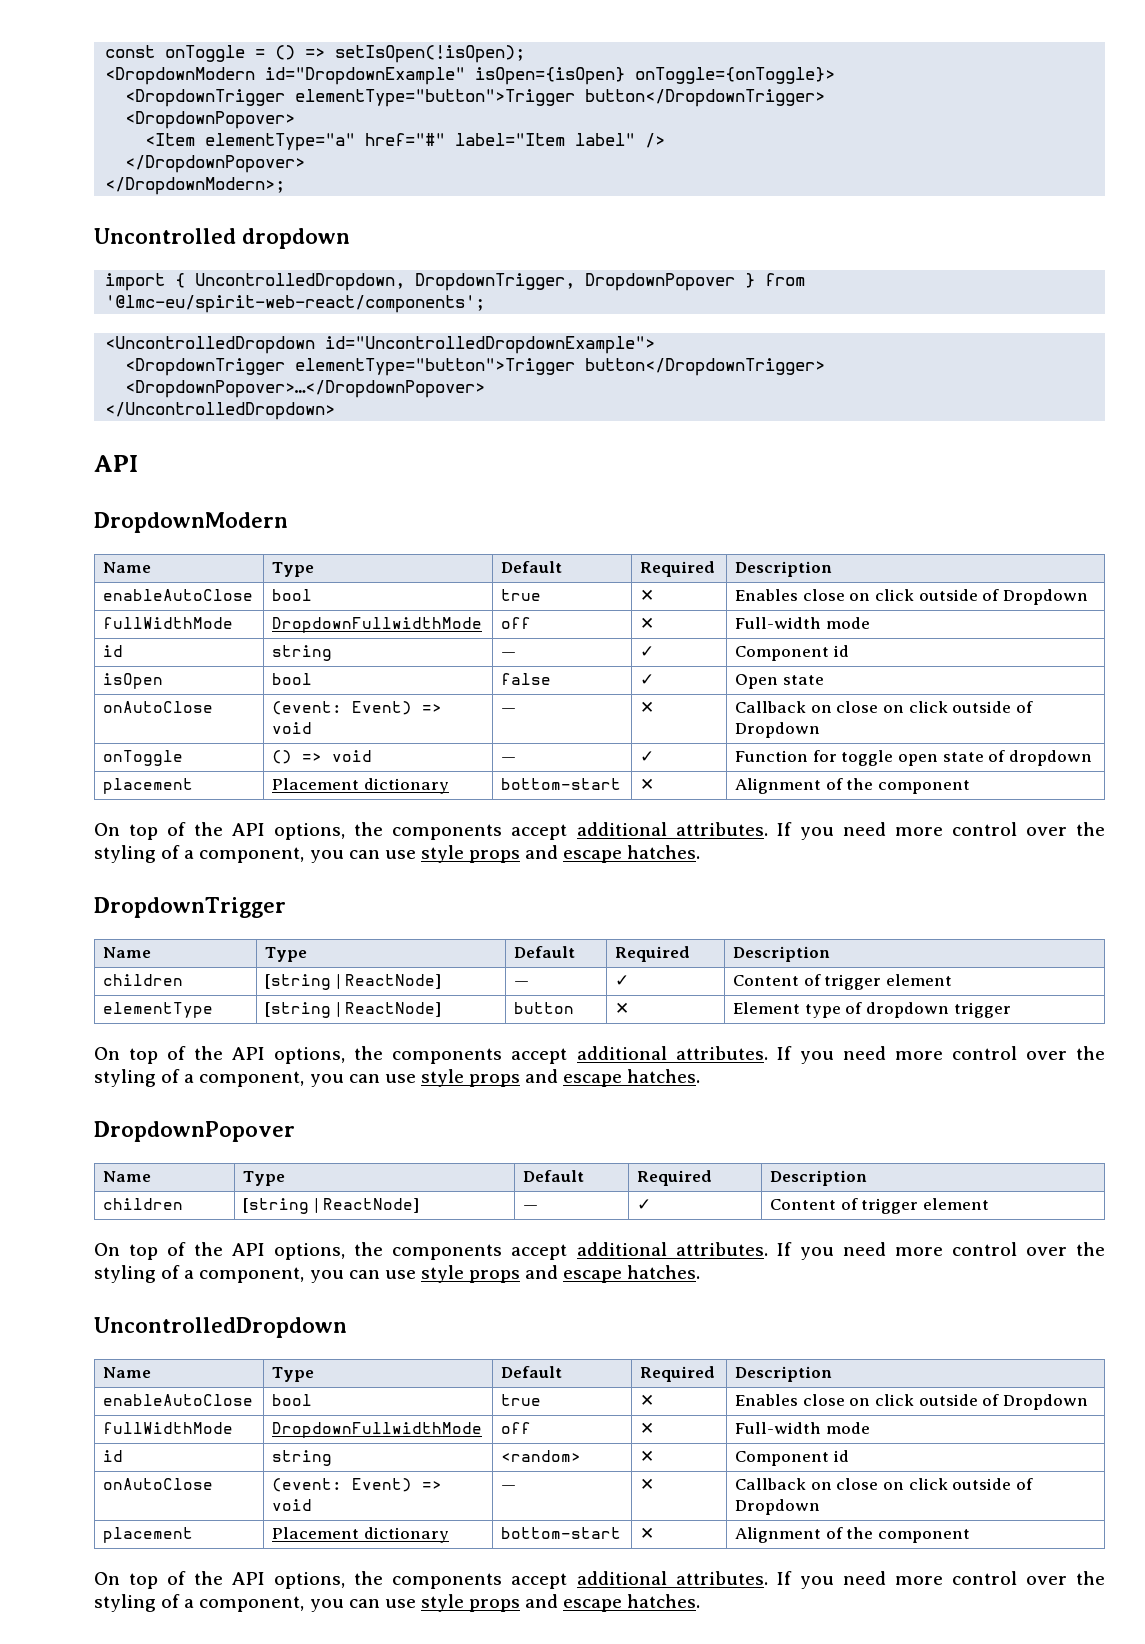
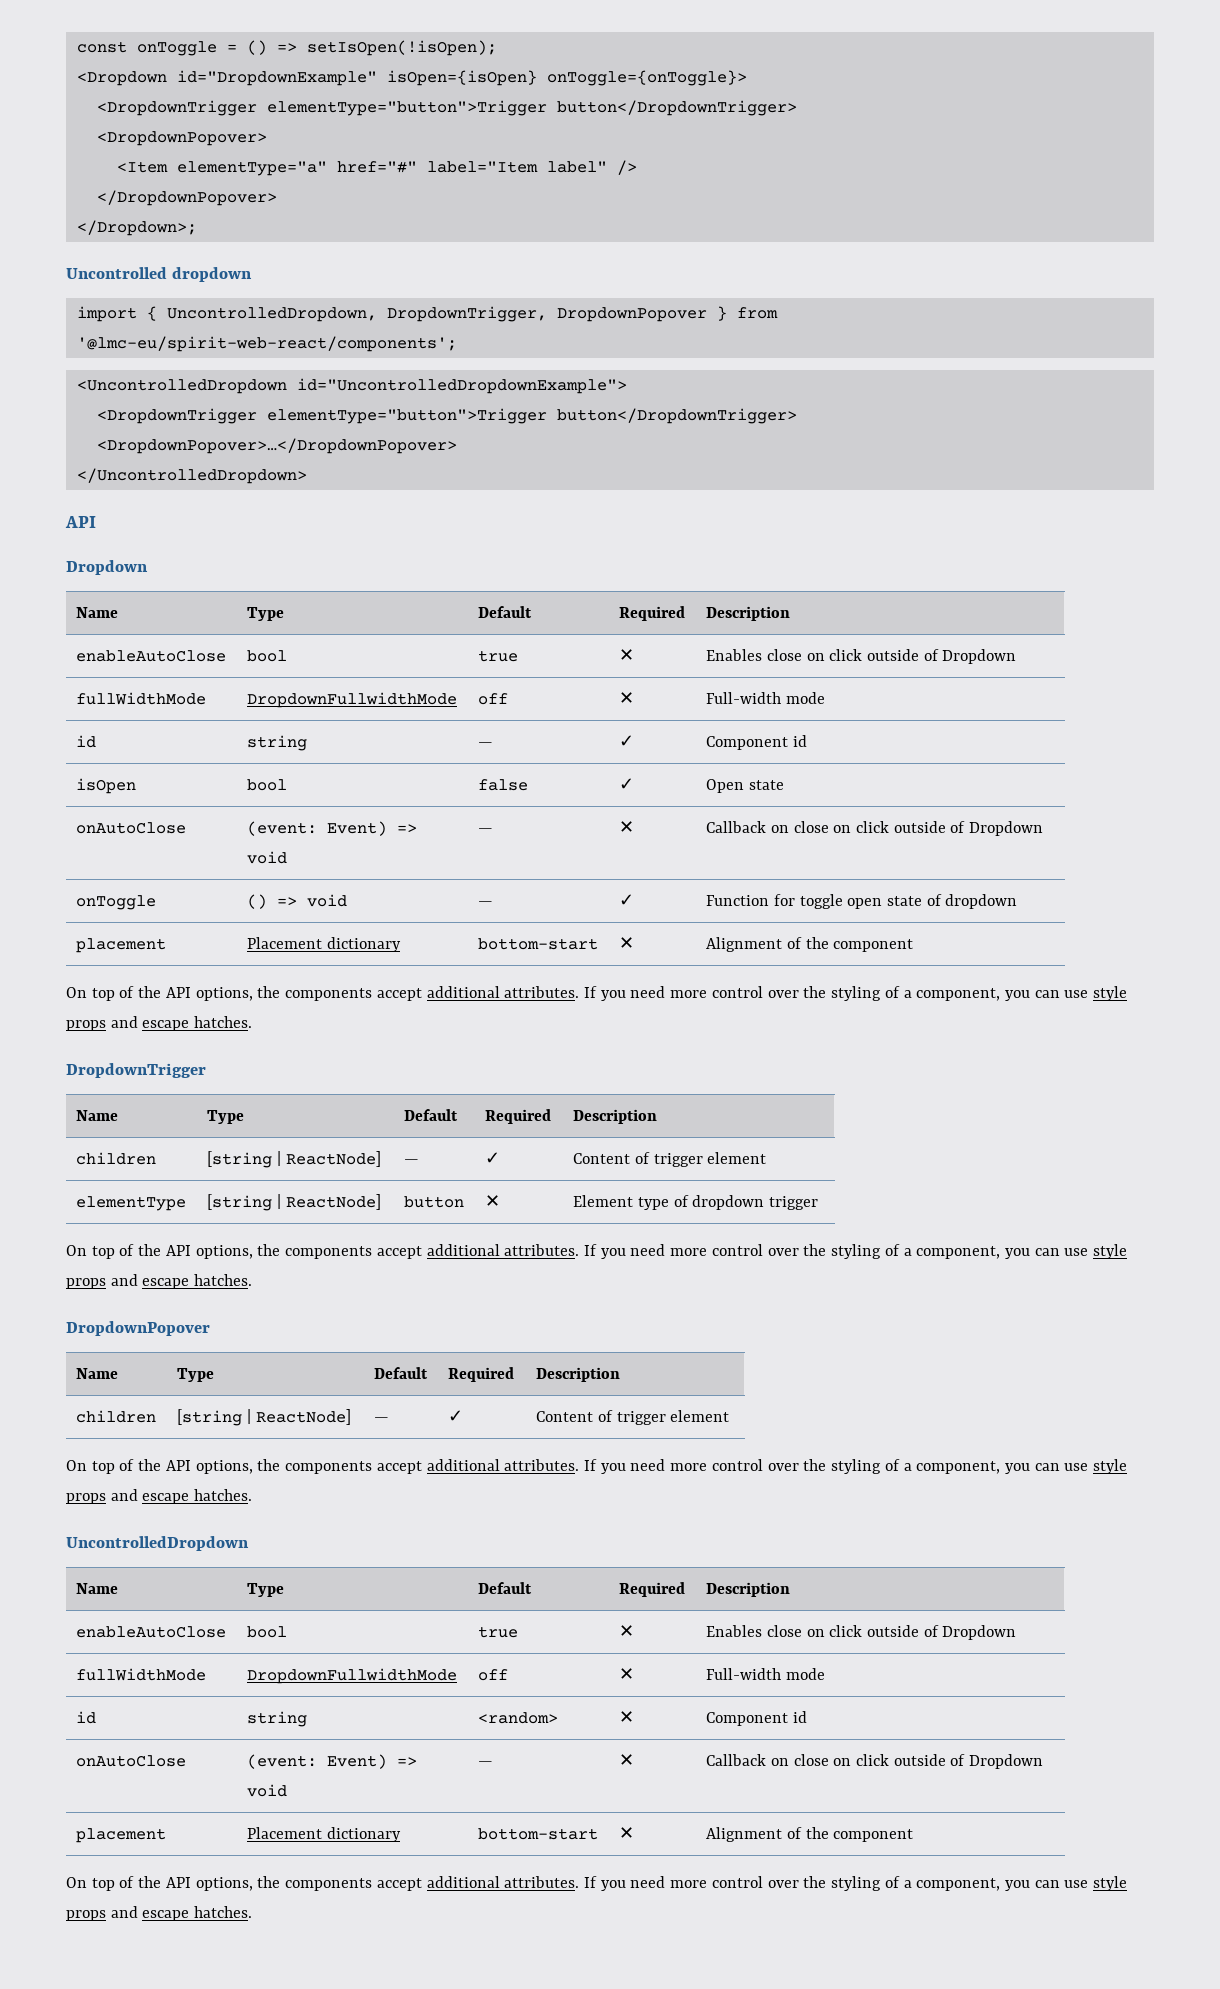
- <DropdownModern id="DropdownExample" isOpen={isOpen} onToggle={onToggle}>
+ <Dropdown id="DropdownExample" isOpen={isOpen} onToggle={onToggle}>
- </DropdownModern>;
+ </Dropdown>;
  </UncontrolledDropdown>
  API
- DropdownModern
+ Dropdown

